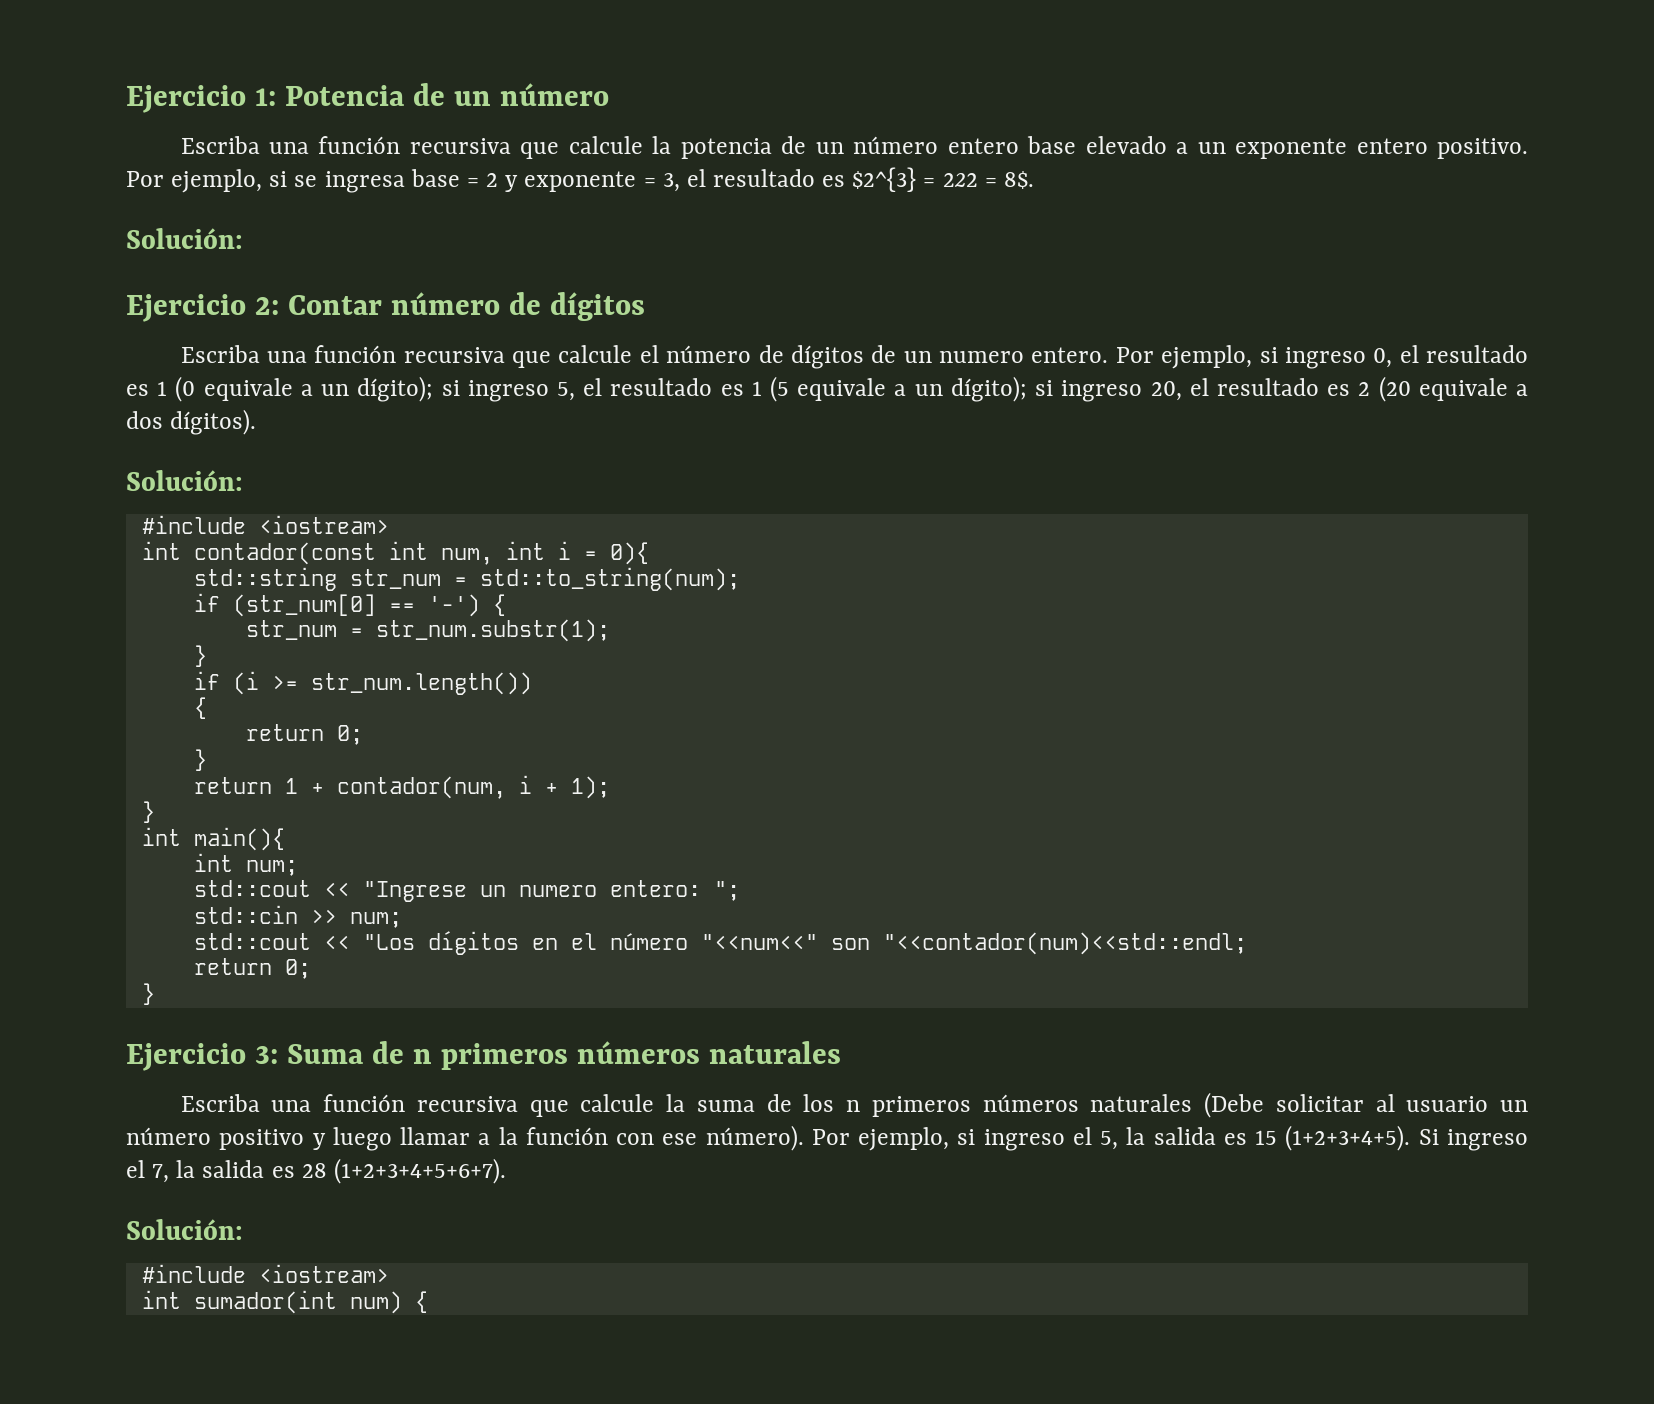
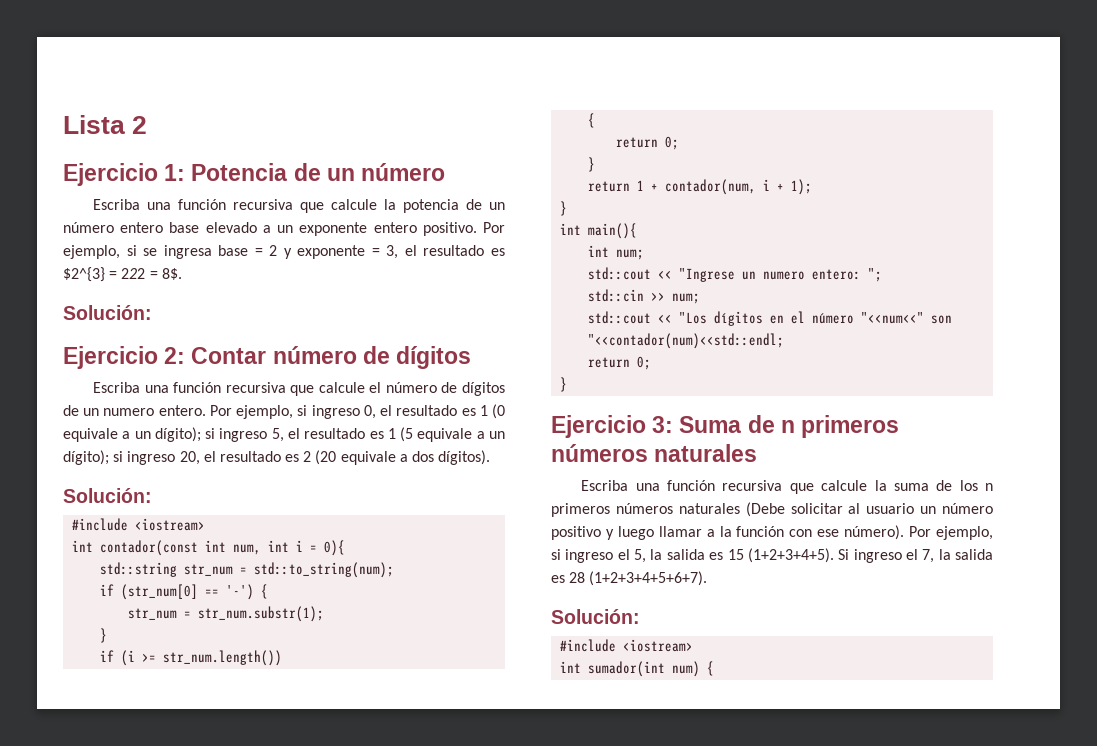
+ Lista 2

